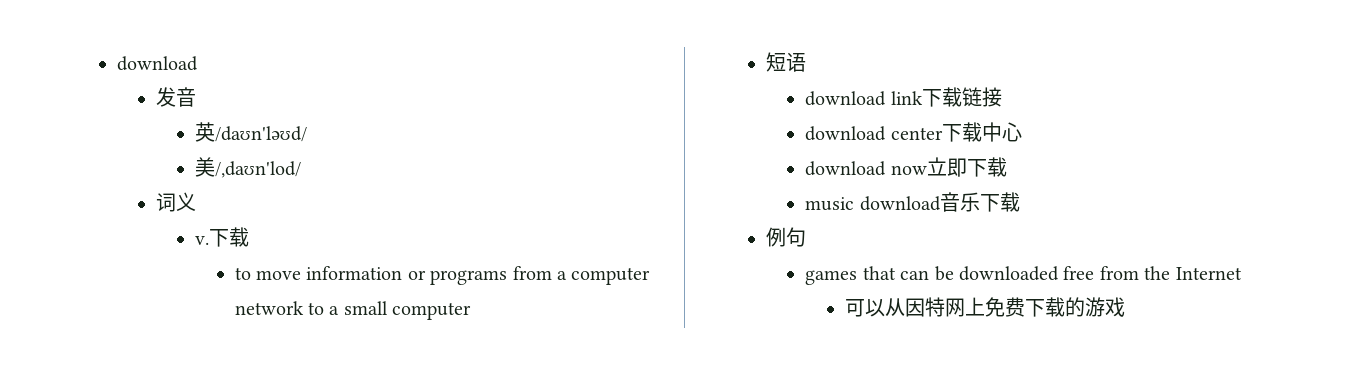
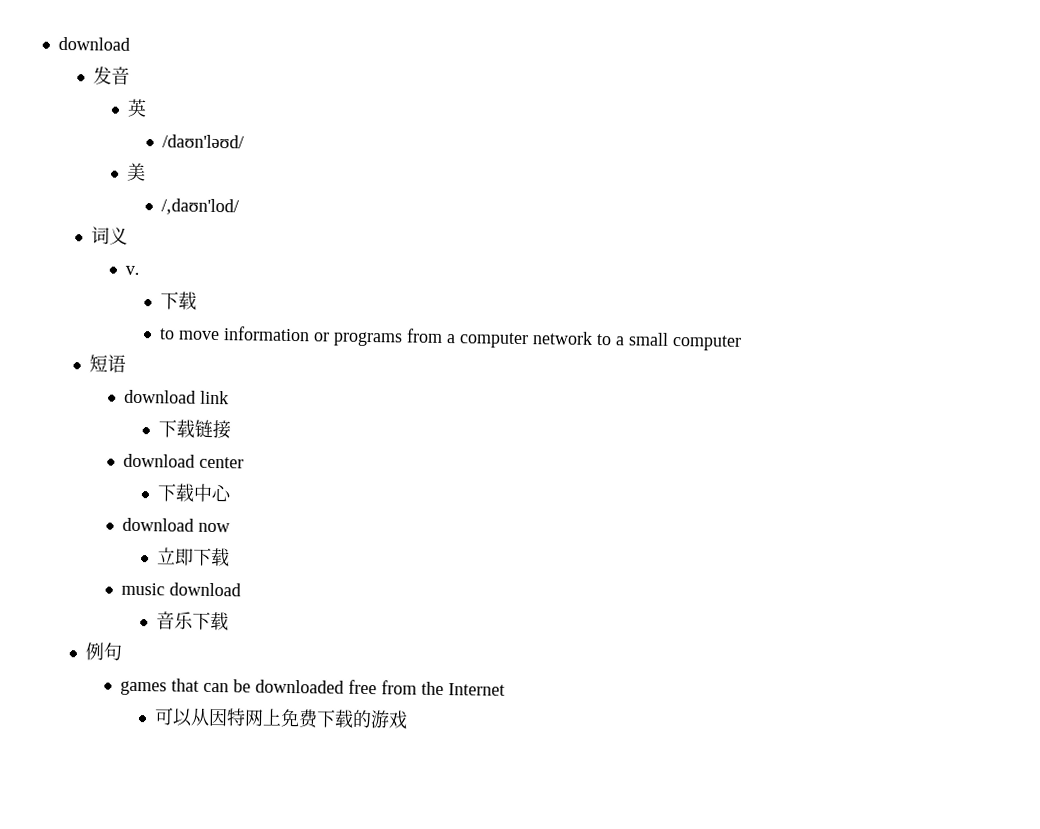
- 英/daʊn'ləʊd/
+ 英
+ /daʊn'ləʊd/
- 美/,daʊn'lod/
+ 美
+ /,daʊn'lod/
- v.下载
+ v.
+ 下载
- download link下载链接
+ download link
+ 下载链接
- download center下载中心
+ download center
+ 下载中心
- download now立即下载
+ download now
+ 立即下载
- music download音乐下载
+ music download
+ 音乐下载

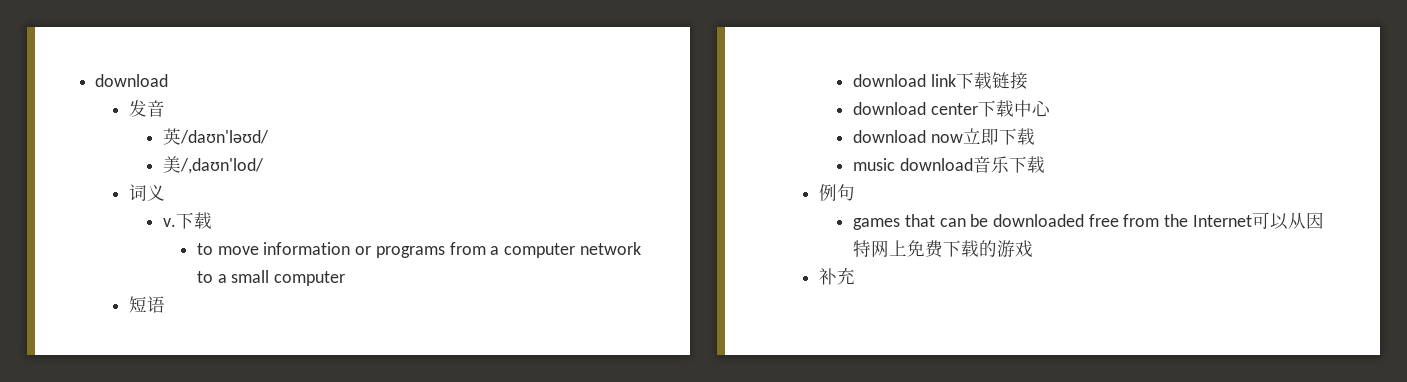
- 英
- /daʊn'ləʊd/
+ 英/daʊn'ləʊd/
- 美
- /,daʊn'lod/
+ 美/,daʊn'lod/
- v.
- 下载
+ v.下载
- download link
- 下载链接
+ download link下载链接
- download center
- 下载中心
+ download center下载中心
- download now
- 立即下载
+ download now立即下载
- music download
- 音乐下载
+ music download音乐下载
- games that can be downloaded free from the Internet
- 可以从因特网上免费下载的游戏
+ games that can be downloaded free from the Internet可以从因特网上免费下载的游戏
+ 补充

